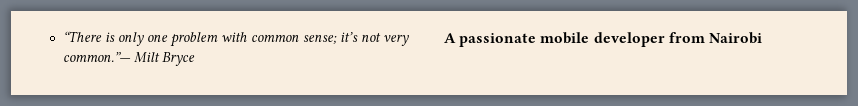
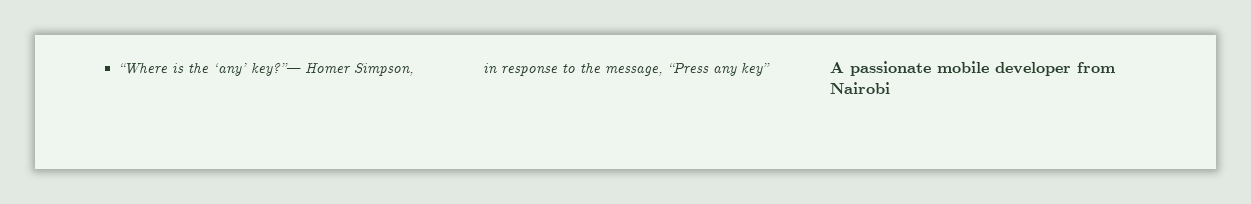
- “There is only one problem with common sense; it’s not very common.”— Milt Bryce
+ “Where is the ‘any’ key?”— Homer Simpson, in response to the message, “Press any key”

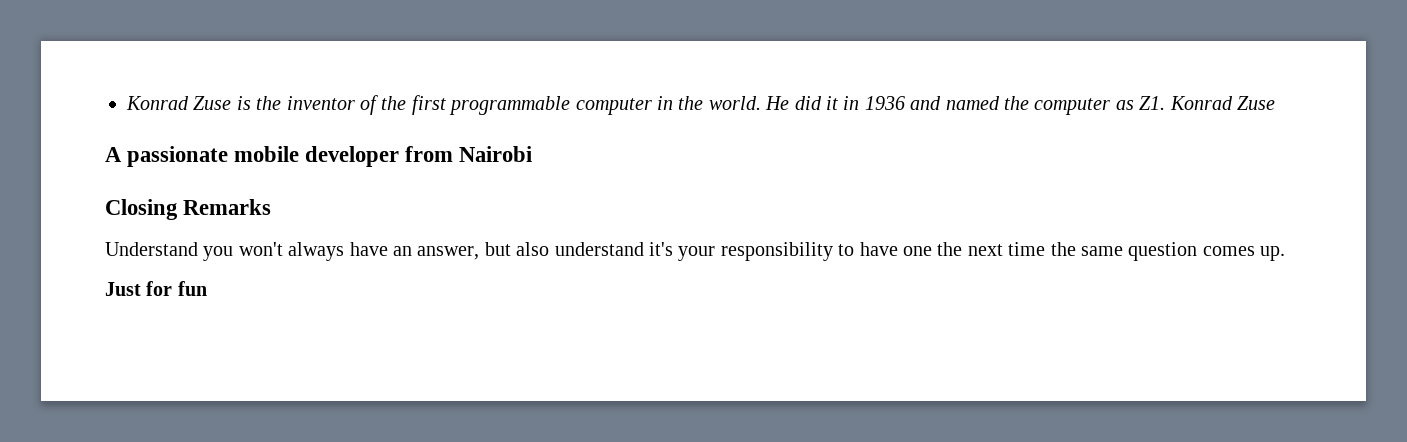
- “Where is the ‘any’ key?”— Homer Simpson, in response to the message, “Press any key”
+ Konrad Zuse is the inventor of the first programmable computer in the world. He did it in 1936 and named the computer as Z1. Konrad Zuse
+ Closing Remarks
+ Understand you won't always have an answer, but also understand it's your responsibility to have one the next time the same question comes up.
+ Just for fun

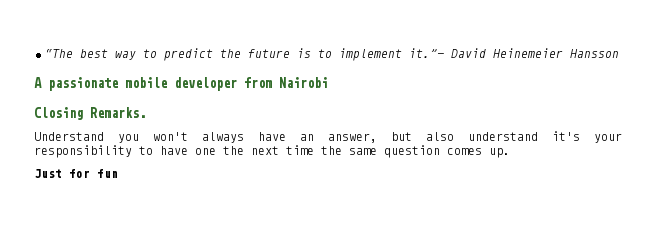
- Konrad Zuse is the inventor of the first programmable computer in the world. He did it in 1936 and named the computer as Z1. Konrad Zuse
+ “The best way to predict the future is to implement it.”— David Heinemeier Hansson
- Closing Remarks
+ Closing Remarks.

